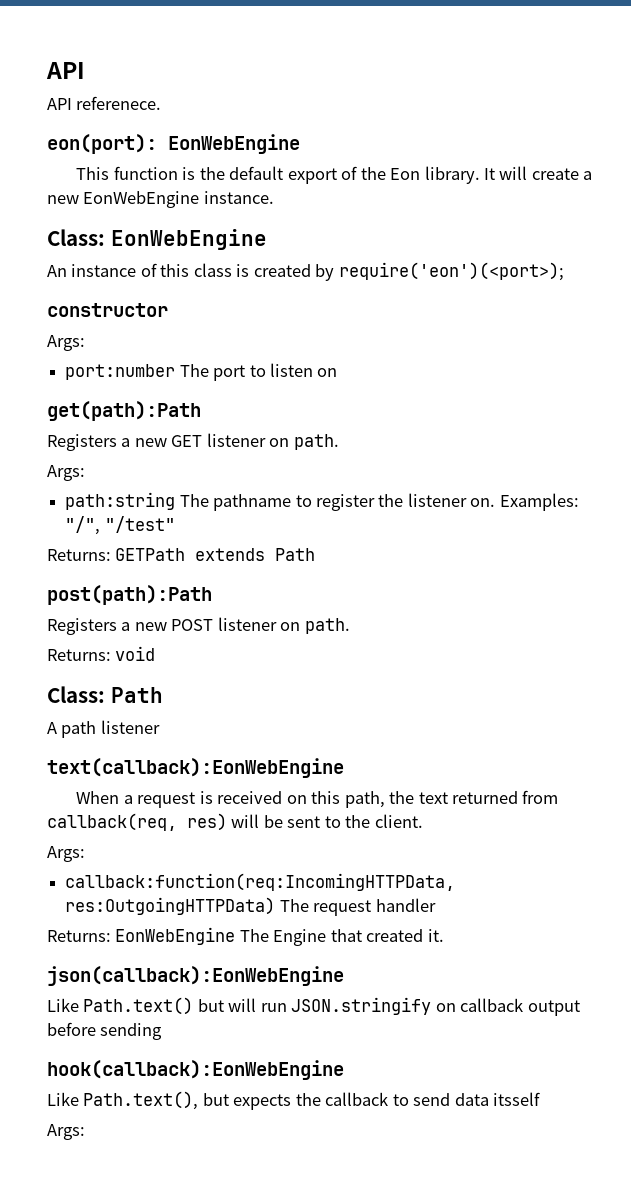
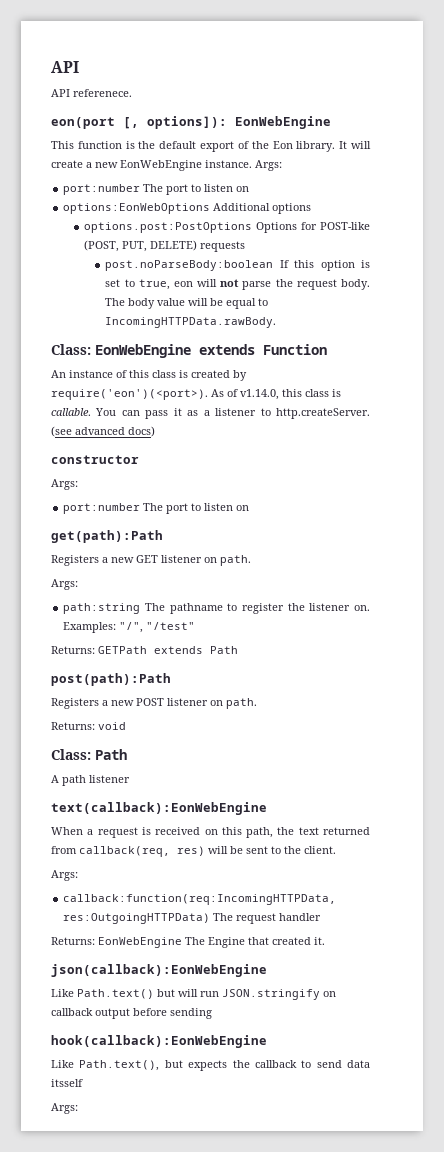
- eon(port): EonWebEngine
+ eon(port [, options]): EonWebEngine
- It will create a new EonWebEngine instance.
+ It will create a new EonWebEngine instance. Args:
+ port:number The port to listen on
+ options:EonWebOptions Additional options
+ options.post:PostOptions Options for POST-like (POST, PUT, DELETE) requests
+ post.noParseBody:boolean If this option is set to true, eon will not parse the request body. The body value will be equal to IncomingHTTPData.rawBody.
- Class: EonWebEngine
+ Class: EonWebEngine extends Function
- An instance of this class is created by require('eon')(<port>);
+ An instance of this class is created by require('eon')(<port>). As of v1.14.0, this class is callable. You can pass it as a listener to http.createServer. (see advanced docs)

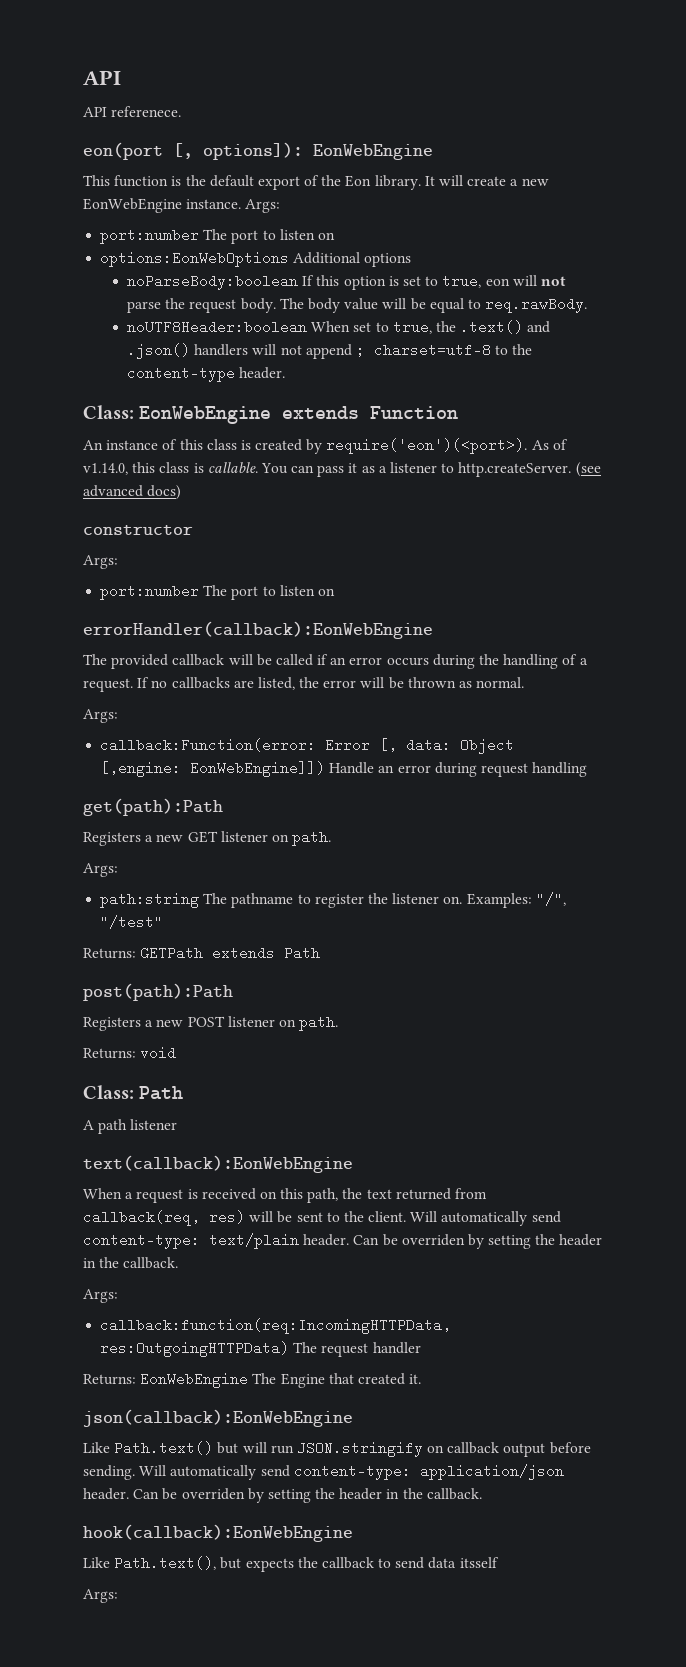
- options.post:PostOptions Options for POST-like (POST, PUT, DELETE) requests
- post.noParseBody:boolean If this option is set to true, eon will not parse the request body.
+ noParseBody:boolean If this option is set to true, eon will not parse the request body.
- The body value will be equal to IncomingHTTPData.rawBody.
+ The body value will be equal to req.rawBody.
+ noUTF8Header:boolean When set to true, the .text() and .json() handlers will not append ; charset=utf-8 to the content-type header.
+ errorHandler(callback):EonWebEngine
+ The provided callback will be called if an error occurs during the handling of a request. If no callbacks are listed, the error will be thrown as normal.
+ Args:
+ callback:Function(error: Error [, data: Object [,engine: EonWebEngine]]) Handle an error during request handling
+ Will automatically send content-type: text/plain header. Can be overriden by setting the header in the callback.
- Like Path.text() but will run JSON.stringify on callback output before sending
+ Like Path.text() but will run JSON.stringify on callback output before sending. Will automatically send content-type: application/json header. Can be overriden by setting the header in the callback.

